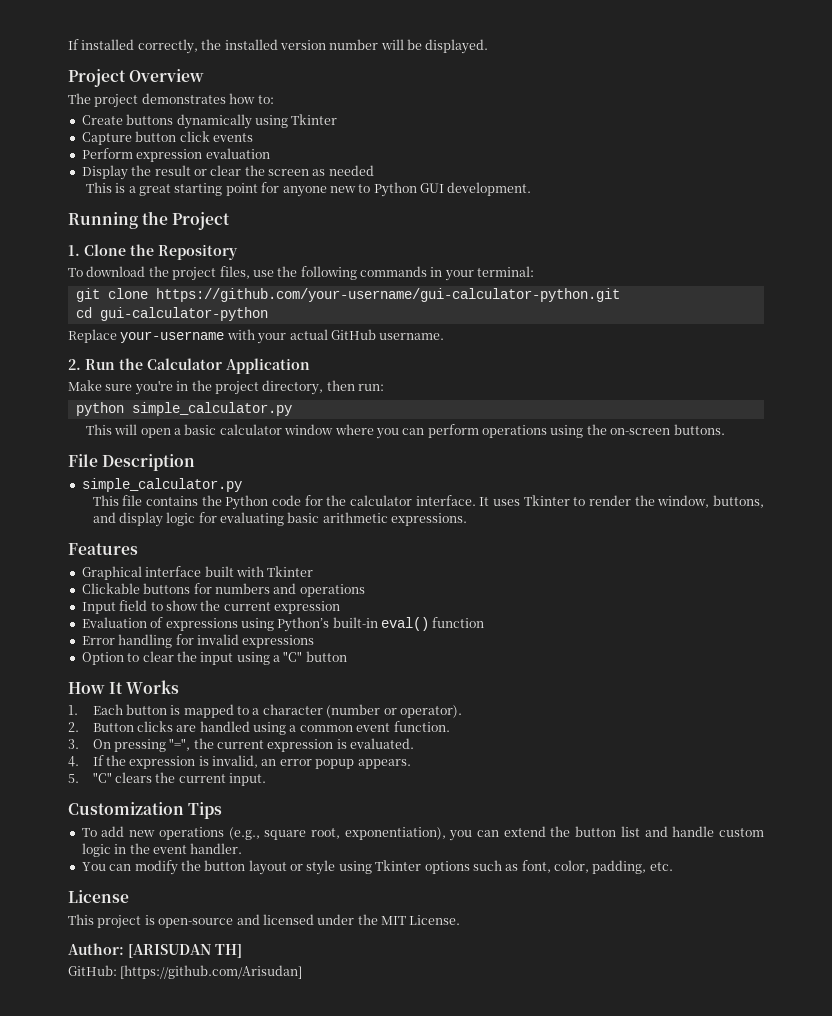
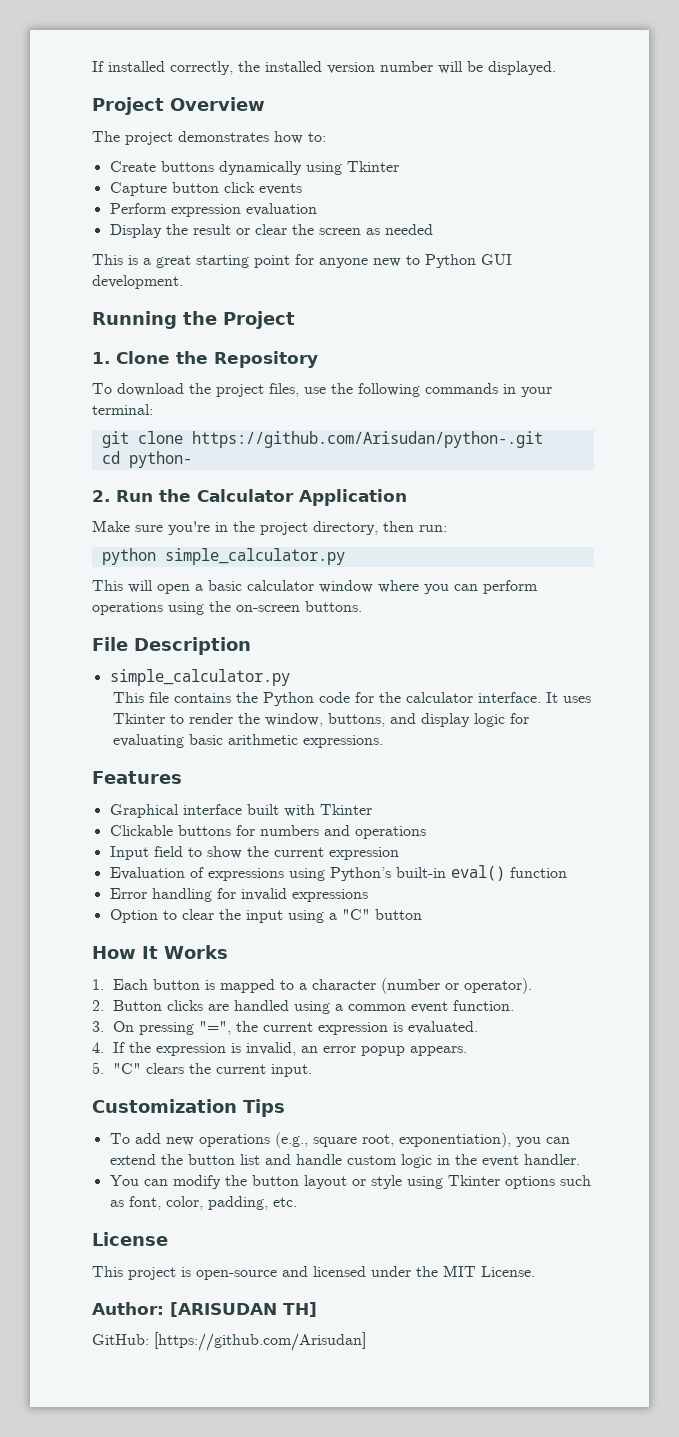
- git clone https://github.com/your-username/gui-calculator-python.git
+ git clone https://github.com/Arisudan/python-.git
- cd gui-calculator-python
- Replace your-username with your actual GitHub username.
+ cd python-

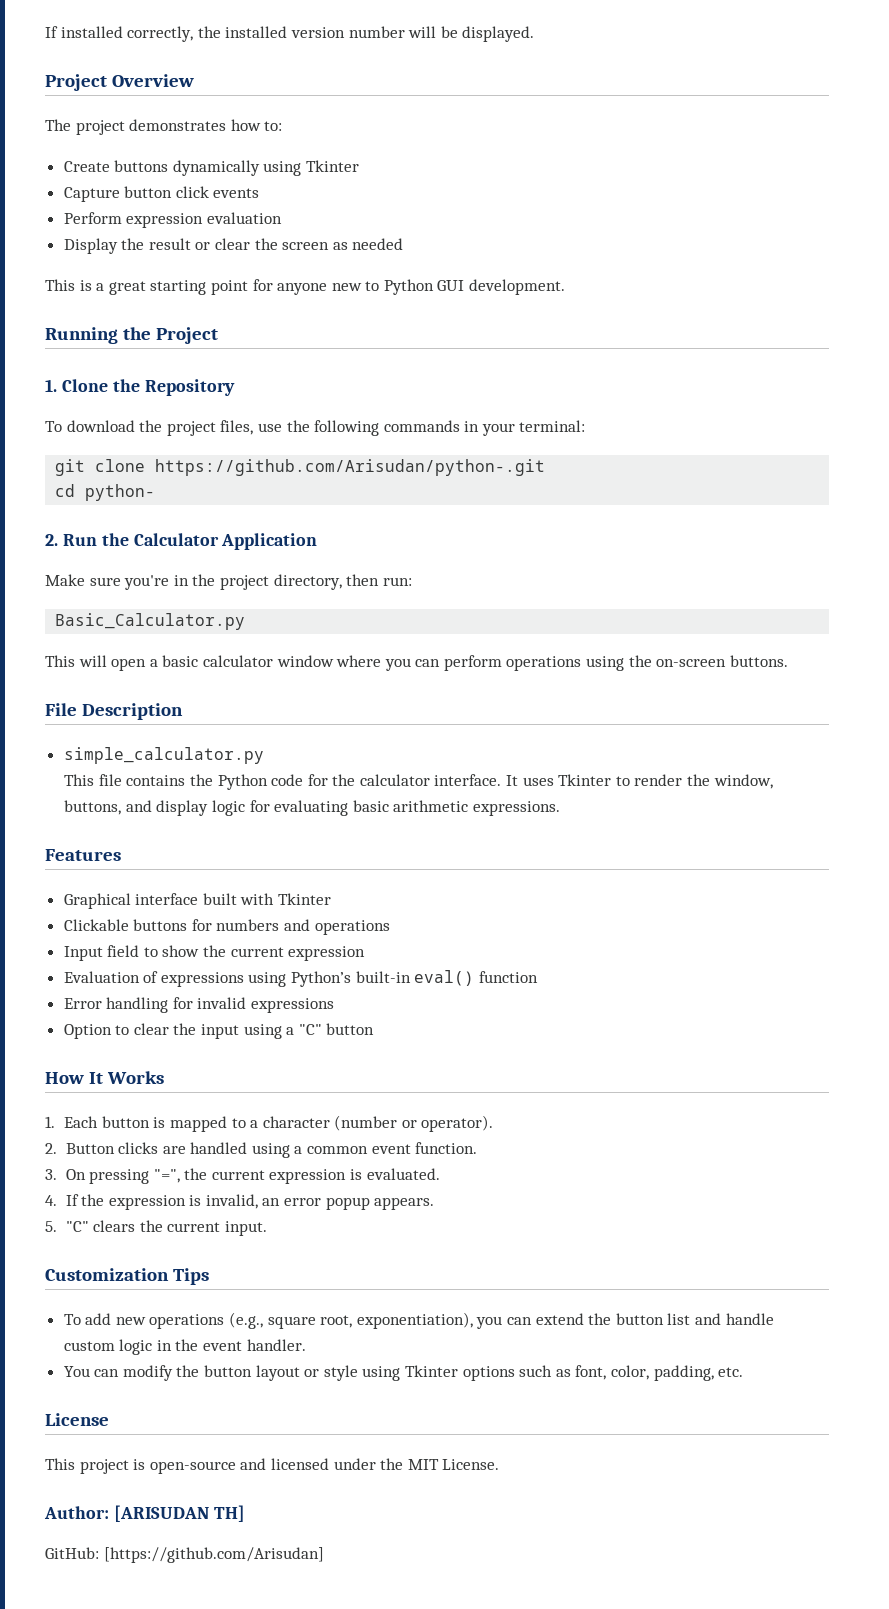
- python simple_calculator.py
+ Basic_Calculator.py

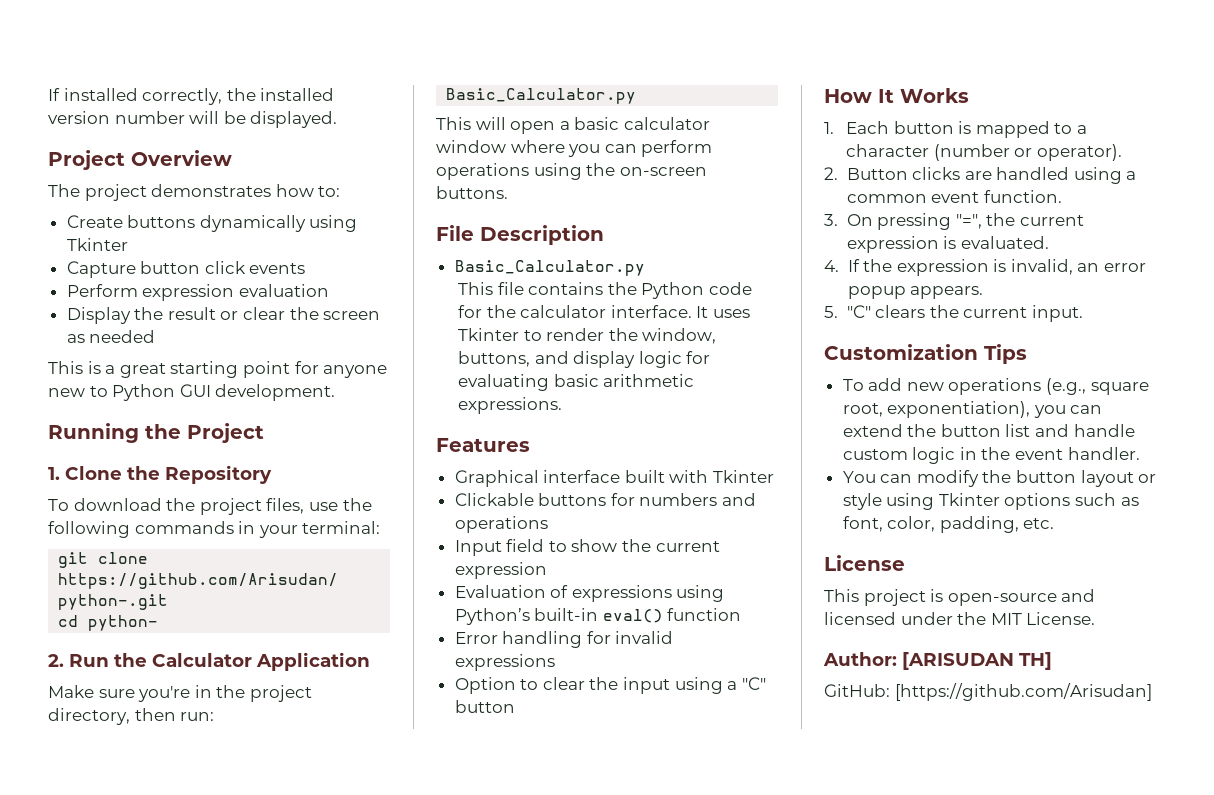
  File Description
- simple_calculator.py
+ Basic_Calculator.py

